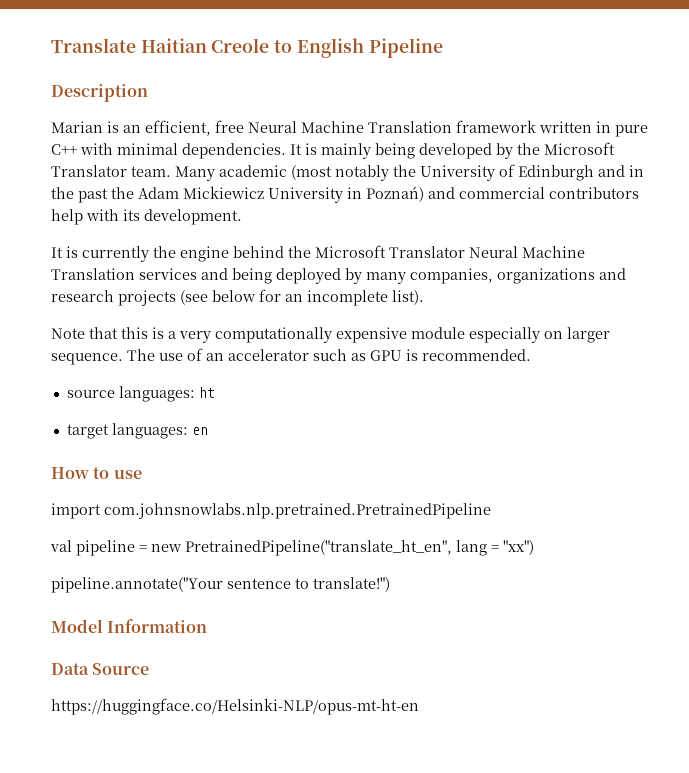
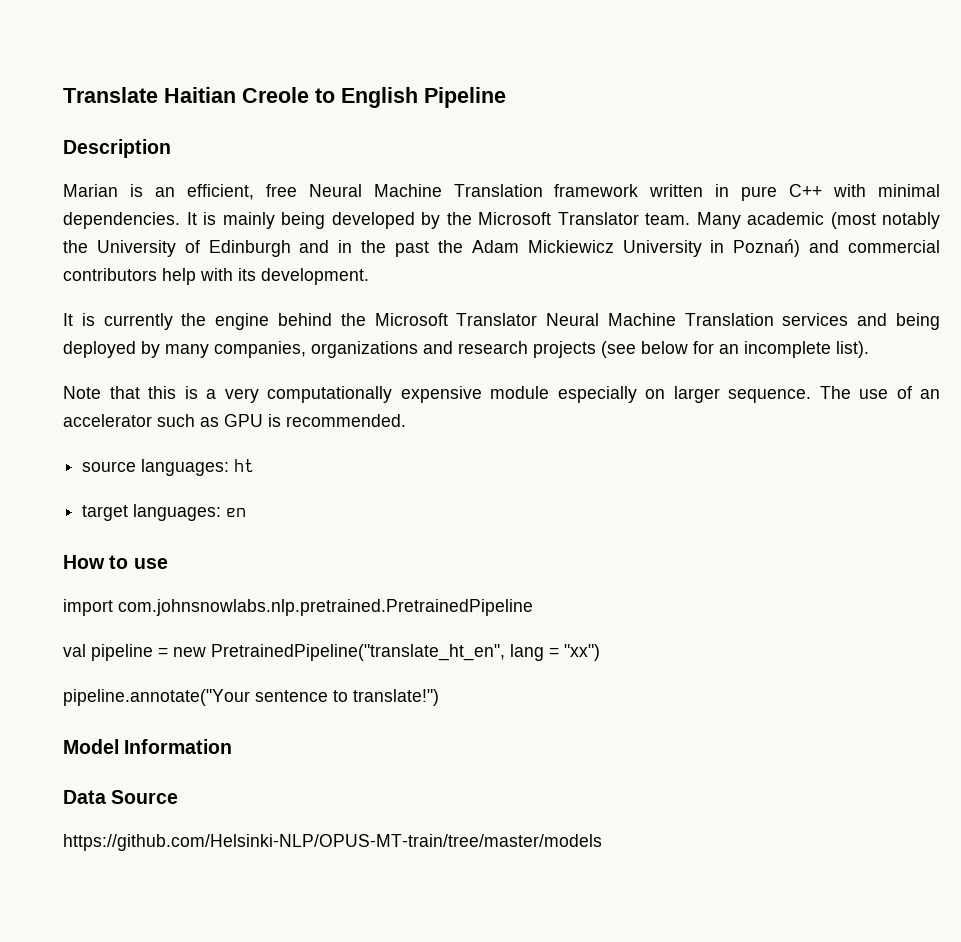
- https://huggingface.co/Helsinki-NLP/opus-mt-ht-en
+ https://github.com/Helsinki-NLP/OPUS-MT-train/tree/master/models

